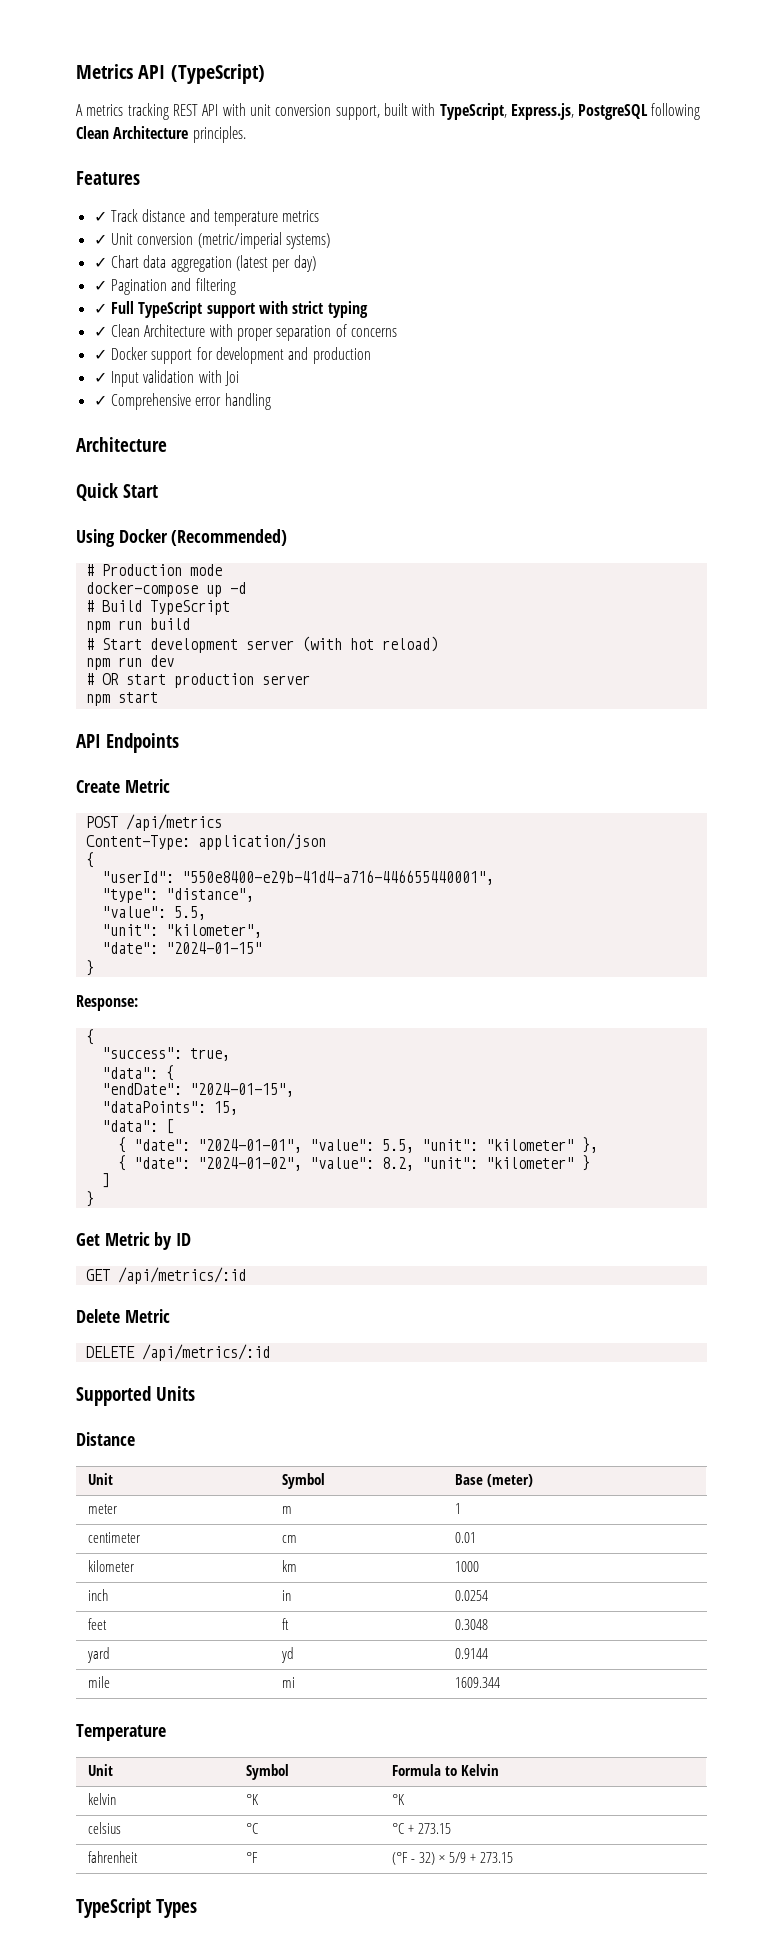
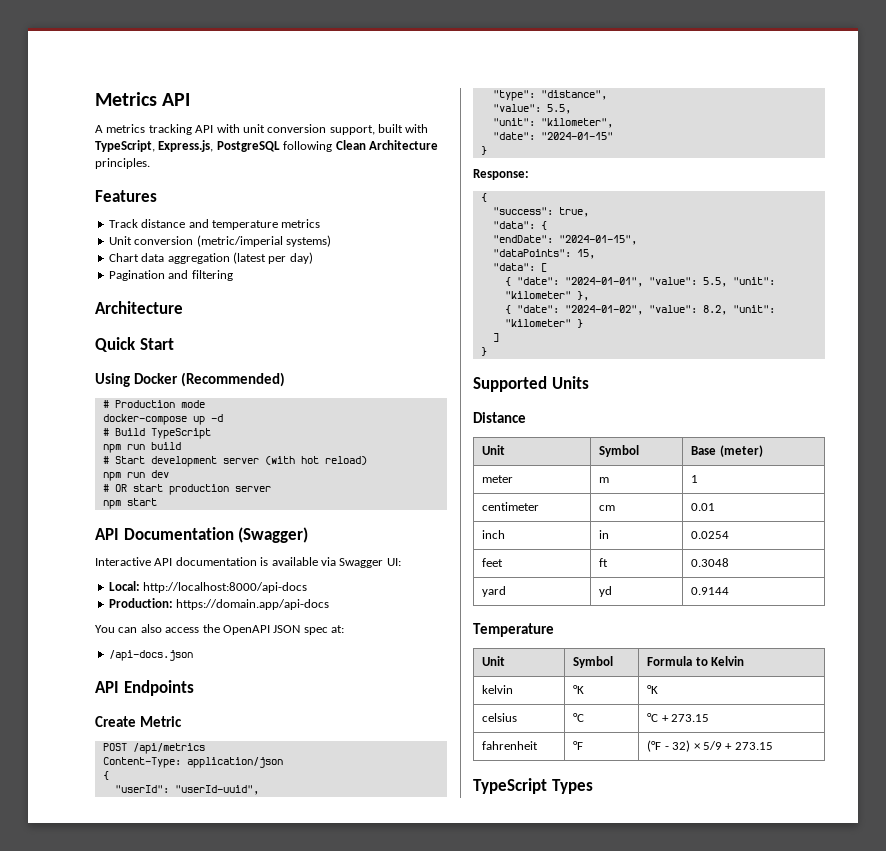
- Metrics API (TypeScript)
+ Metrics API
- A metrics tracking REST API with unit conversion support, built with TypeScript, Express.js, PostgreSQL following Clean Architecture principles.
+ A metrics tracking API with unit conversion support, built with TypeScript, Express.js, PostgreSQL following Clean Architecture principles.
- ✓ Track distance and temperature metrics
+ Track distance and temperature metrics
- ✓ Unit conversion (metric/imperial systems)
+ Unit conversion (metric/imperial systems)
- ✓ Chart data aggregation (latest per day)
+ Chart data aggregation (latest per day)
- ✓ Pagination and filtering
+ Pagination and filtering
- ✓ Full TypeScript support with strict typing
- ✓ Clean Architecture with proper separation of concerns
- ✓ Docker support for development and production
- ✓ Input validation with Joi
- ✓ Comprehensive error handling
+ API Documentation (Swagger)
+ Interactive API documentation is available via Swagger UI:
+ Local: http://localhost:8000/api-docs
+ Production: https://domain.app/api-docs
+ You can also access the OpenAPI JSON spec at:
+ /api-docs.json
- "userId": "550e8400-e29b-41d4-a716-446655440001",
+ "userId": "userId-uuid",
- Get Metric by ID
- GET /api/metrics/:id
- Delete Metric
- DELETE /api/metrics/:id
- kilometer | km | 1000
- mile | mi | 1609.344

